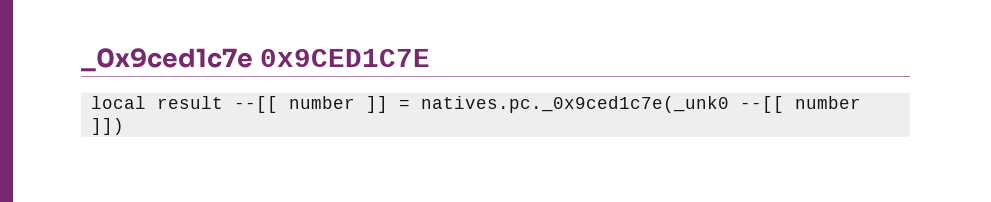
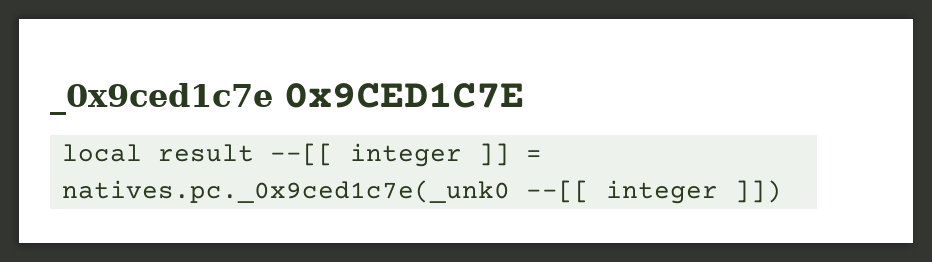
- local result --[[ number ]] = natives.pc._0x9ced1c7e(_unk0 --[[ number ]])
+ local result --[[ integer ]] = natives.pc._0x9ced1c7e(_unk0 --[[ integer ]])

